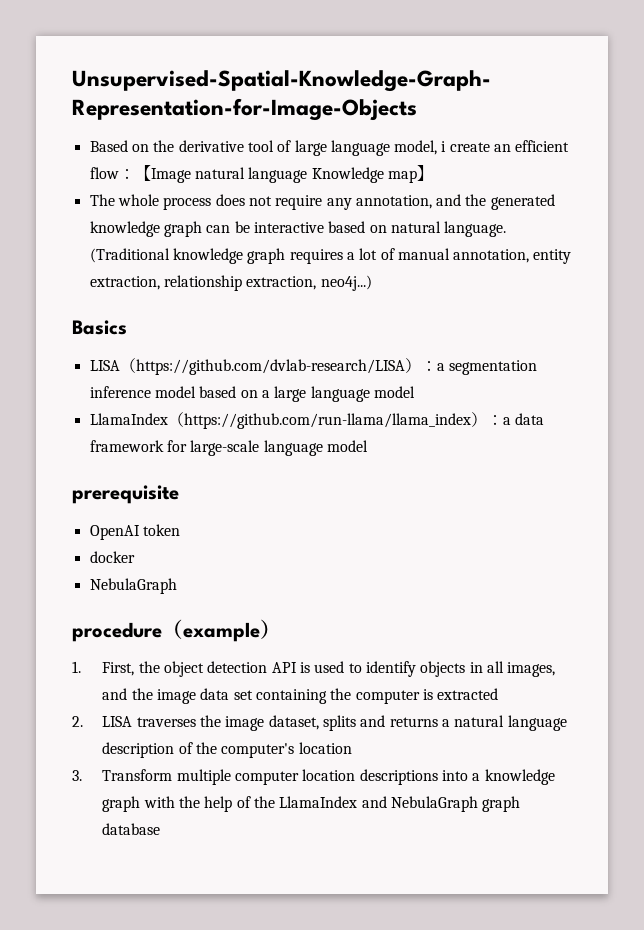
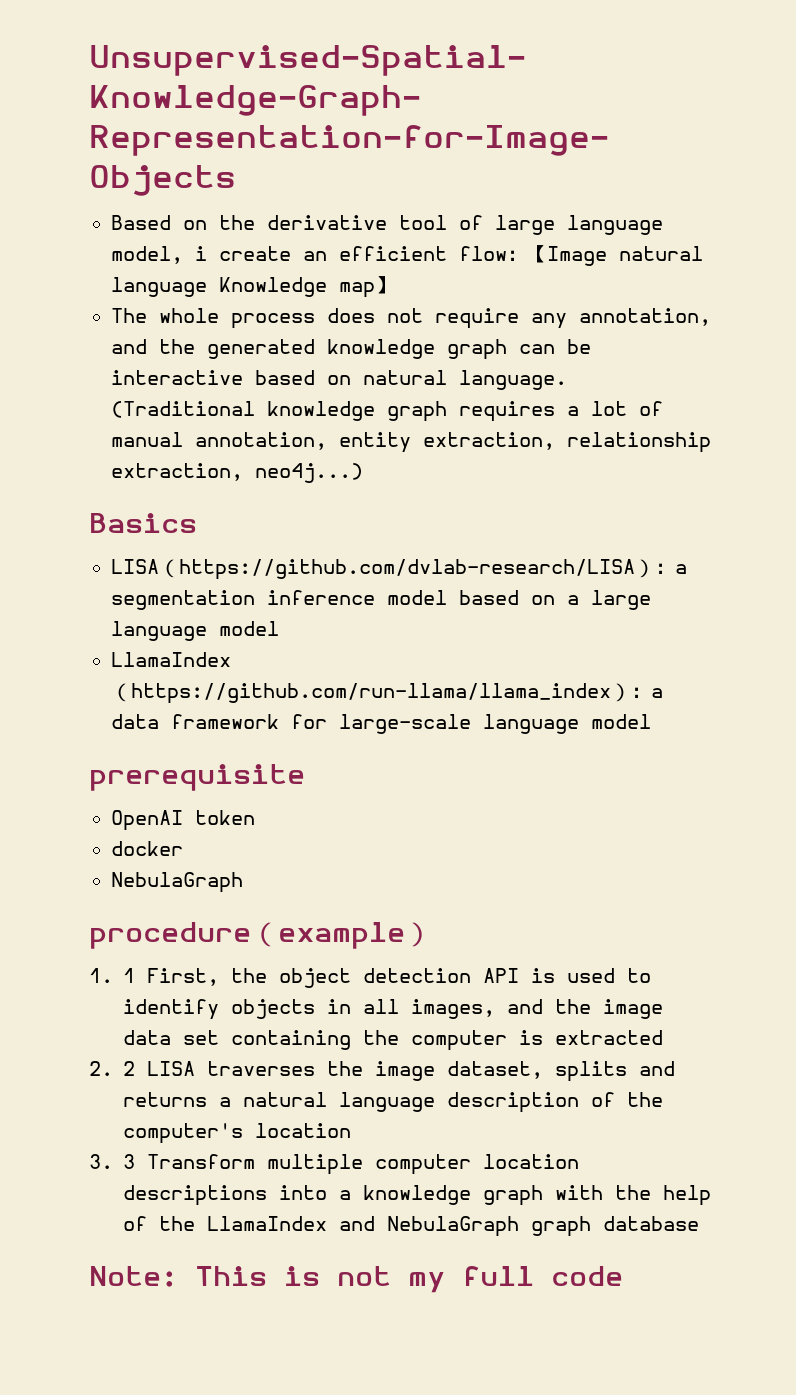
- 1. First, the object detection API is used to identify objects in all images, and the image data set containing the computer is extracted
+ 1. 1 First, the object detection API is used to identify objects in all images, and the image data set containing the computer is extracted
- 2. LISA traverses the image dataset, splits and returns a natural language description of the computer's location
+ 2. 2 LISA traverses the image dataset, splits and returns a natural language description of the computer's location
- 3. Transform multiple computer location descriptions into a knowledge graph with the help of the LlamaIndex and NebulaGraph graph database
+ 3. 3 Transform multiple computer location descriptions into a knowledge graph with the help of the LlamaIndex and NebulaGraph graph database
+ Note: This is not my full code

